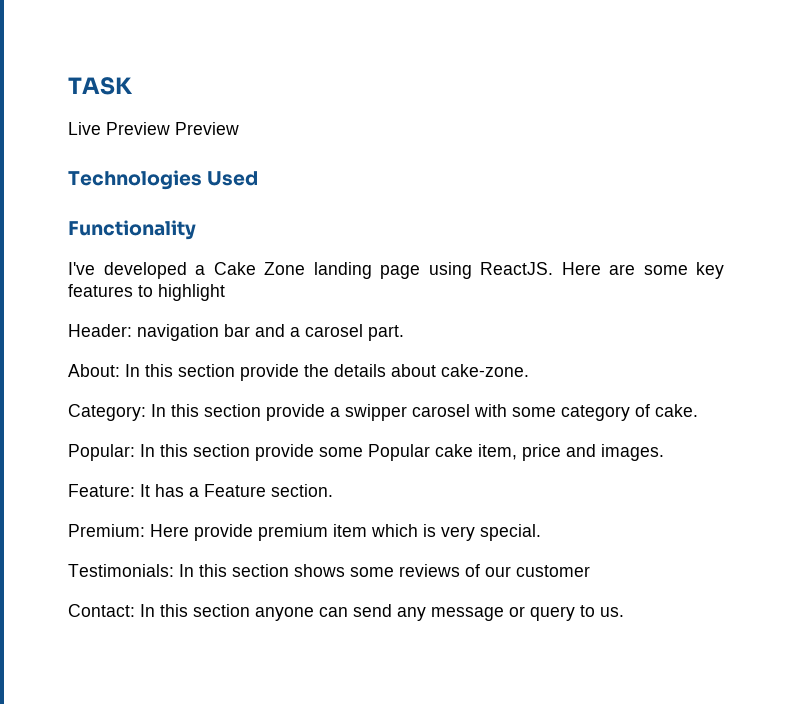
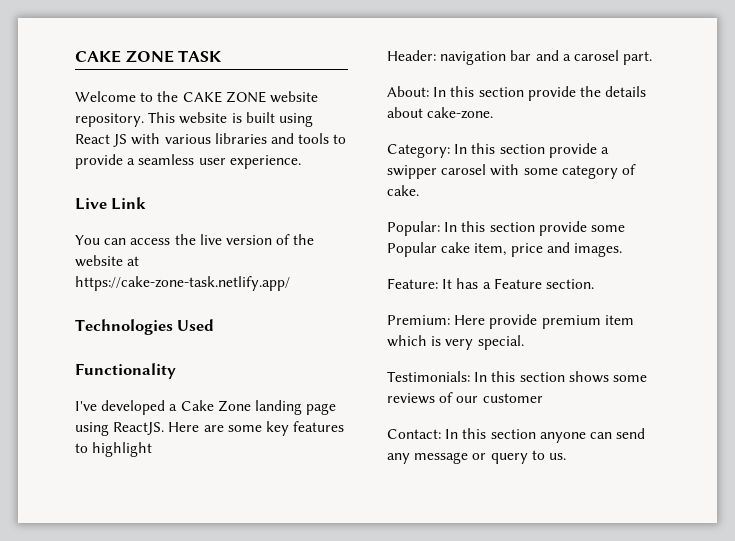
- TASK
+ CAKE ZONE TASK
- Live Preview Preview
+ Welcome to the CAKE ZONE website repository. This website is built using React JS with various libraries and tools to provide a seamless user experience.
+ Live Link
+ You can access the live version of the website at https://cake-zone-task.netlify.app/

